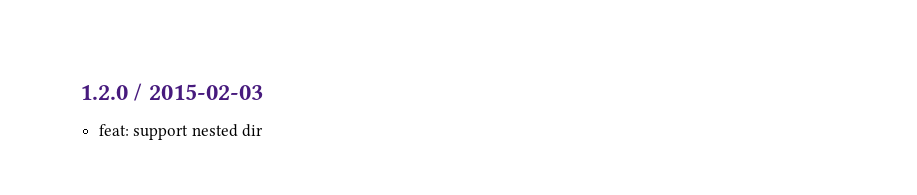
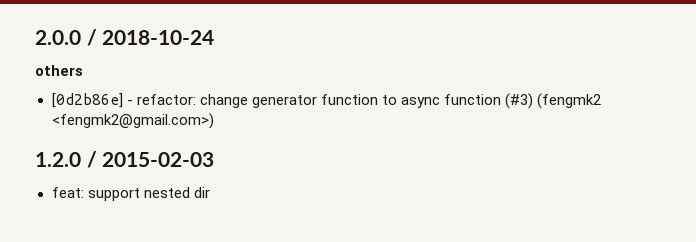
+ 2.0.0 / 2018-10-24
+ others
+ [0d2b86e] - refactor: change generator function to async function (#3) (fengmk2 <fengmk2@gmail.com>)

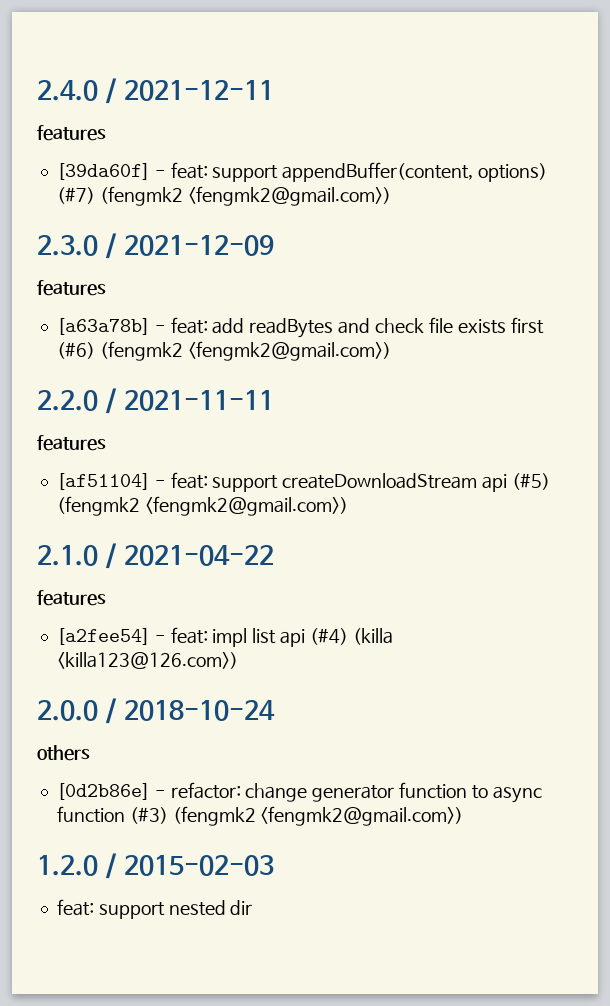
+ 2.4.0 / 2021-12-11
+ features
+ [39da60f] - feat: support appendBuffer(content, options) (#7) (fengmk2 <fengmk2@gmail.com>)
+ 2.3.0 / 2021-12-09
+ features
+ [a63a78b] - feat: add readBytes and check file exists first (#6) (fengmk2 <fengmk2@gmail.com>)
+ 2.2.0 / 2021-11-11
+ features
+ [af51104] - feat: support createDownloadStream api (#5) (fengmk2 <fengmk2@gmail.com>)
+ 2.1.0 / 2021-04-22
+ features
+ [a2fee54] - feat: impl list api (#4) (killa <killa123@126.com>)

